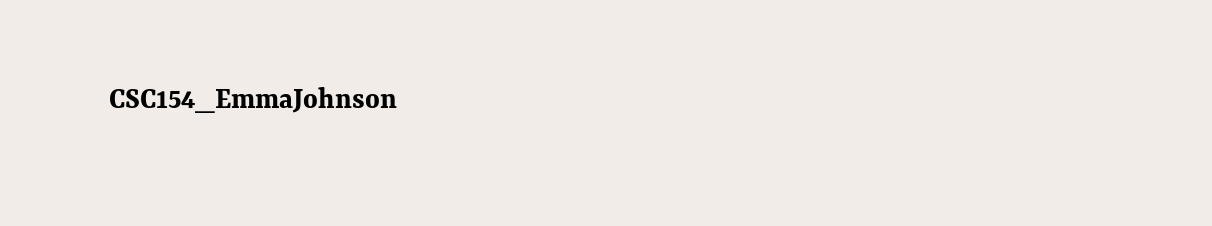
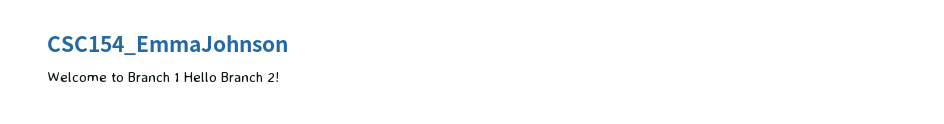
+ Welcome to Branch 1 Hello Branch 2!

